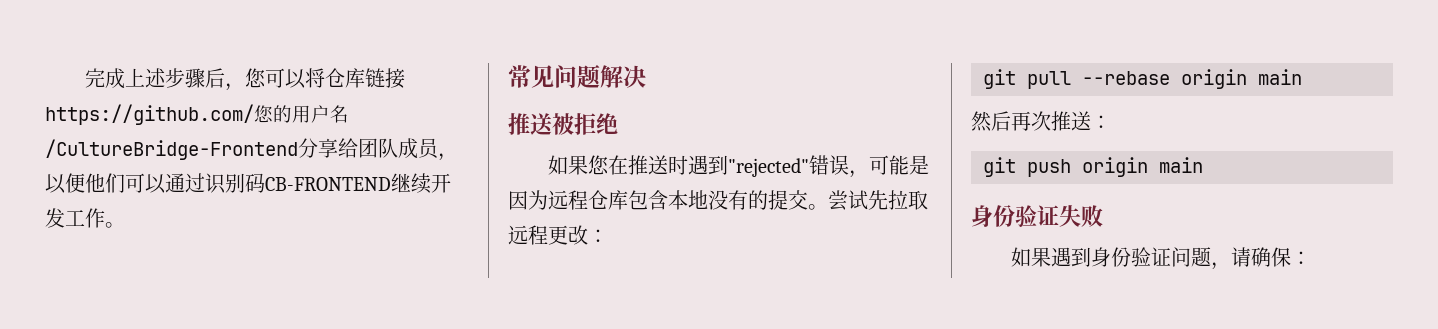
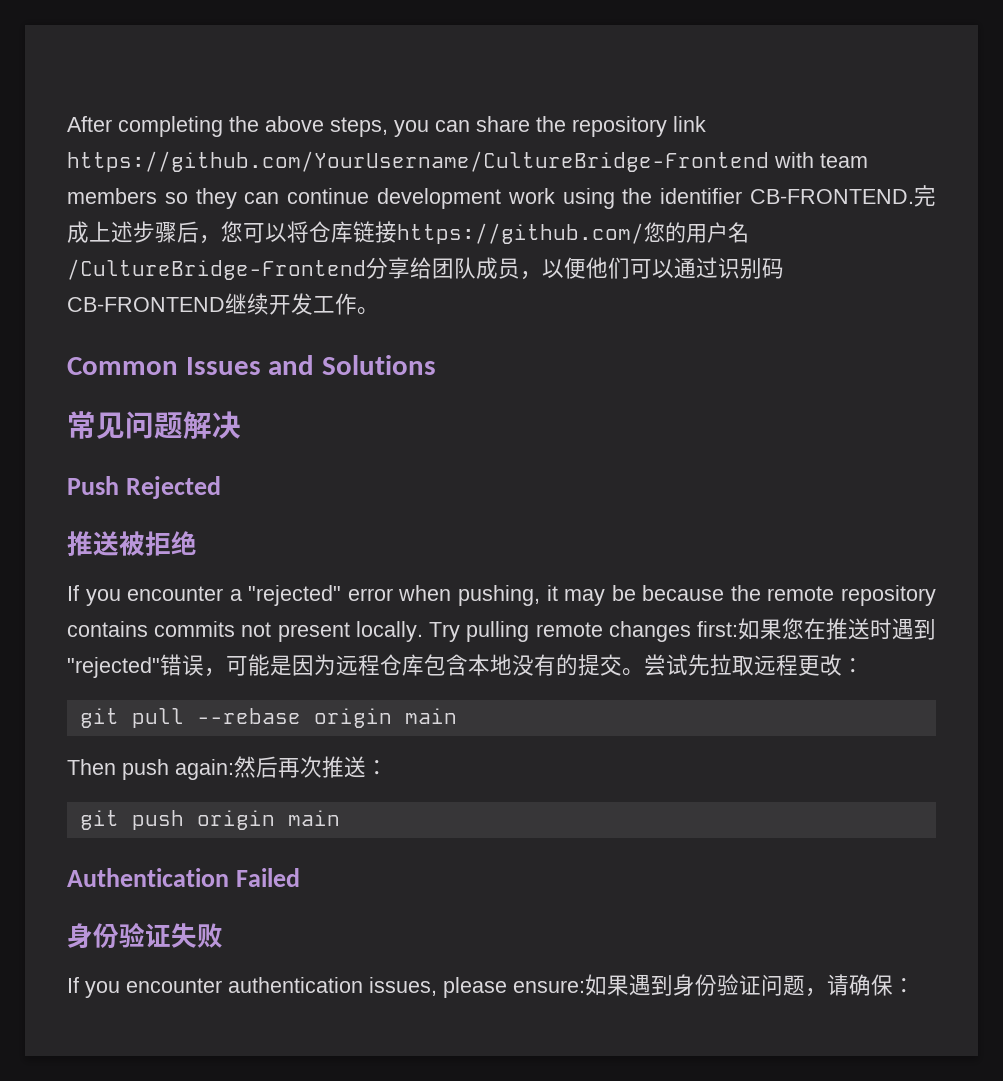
+ After completing the above steps, you can share the repository link https://github.com/YourUsername/CultureBridge-Frontend with team members so they can continue development work using the identifier CB-FRONTEND.
+ Common Issues and Solutions
+ Push Rejected
- 如果您在推送时遇到"rejected"错误，可能是因为远程仓库包含本地没有的提交。
+ If you encounter a "rejected" error when pushing, it may be because the remote repository contains commits not present locally. Try pulling remote changes first:如果您在推送时遇到"rejected"错误，可能是因为远程仓库包含本地没有的提交。
- 然后再次推送：
+ Then push again:然后再次推送：
+ Authentication Failed
- 如果遇到身份验证问题，请确保：
+ If you encounter authentication issues, please ensure:如果遇到身份验证问题，请确保：

